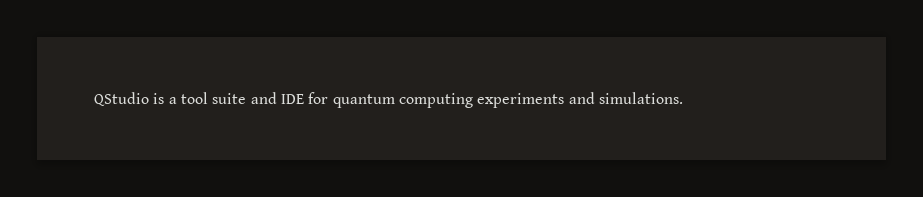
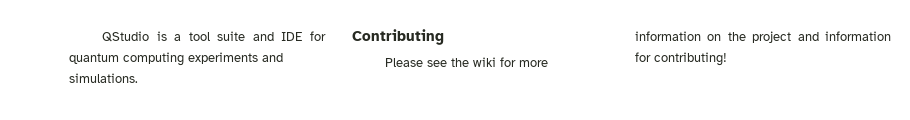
+ Contributing
+ Please see the wiki for more information on the project and information for contributing!

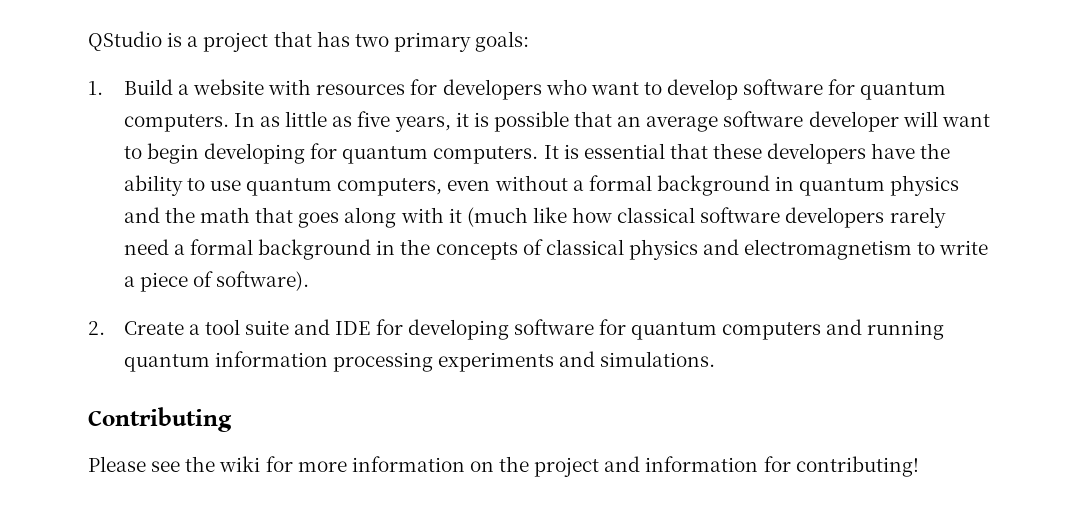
- QStudio is a tool suite and IDE for quantum computing experiments and simulations.
+ QStudio is a project that has two primary goals:
+ 1. Build a website with resources for developers who want to develop software for quantum computers. In as little as five years, it is possible that an average software developer will want to begin developing for quantum computers. It is essential that these developers have the ability to use quantum computers, even without a formal background in quantum physics and the math that goes along with it (much like how classical software developers rarely need a formal background in the concepts of classical physics and electromagnetism to write a piece of software).
+ 2. Create a tool suite and IDE for developing software for quantum computers and running quantum information processing experiments and simulations.

